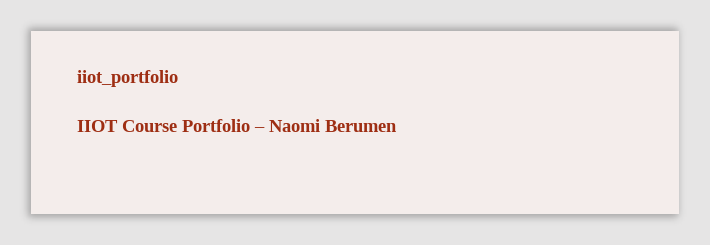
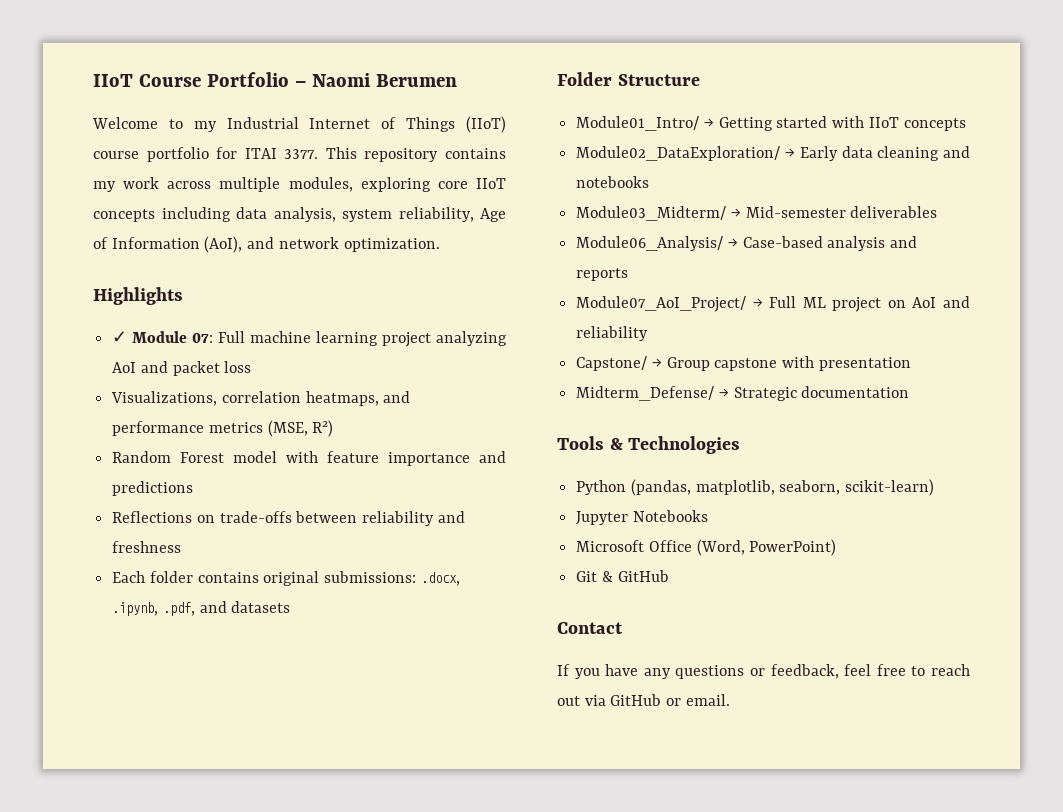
- iiot_portfolio
- IIOT Course Portfolio – Naomi Berumen
+ IIoT Course Portfolio – Naomi Berumen
+ Welcome to my Industrial Internet of Things (IIoT) course portfolio for ITAI 3377. This repository contains my work across multiple modules, exploring core IIoT concepts including data analysis, system reliability, Age of Information (AoI), and network optimization.
+ Highlights
+ ✓ Module 07: Full machine learning project analyzing AoI and packet loss
+ Visualizations, correlation heatmaps, and performance metrics (MSE, R²)
+ Random Forest model with feature importance and predictions
+ Reflections on trade-offs between reliability and freshness
+ Each folder contains original submissions: .docx, .ipynb, .pdf, and datasets
+ Folder Structure
+ Module01_Intro/ → Getting started with IIoT concepts
+ Module02_DataExploration/ → Early data cleaning and notebooks
+ Module03_Midterm/ → Mid-semester deliverables
+ Module06_Analysis/ → Case-based analysis and reports
+ Module07_AoI_Project/ → Full ML project on AoI and reliability
+ Capstone/ → Group capstone with presentation
+ Midterm_Defense/ → Strategic documentation
+ Tools & Technologies
+ Python (pandas, matplotlib, seaborn, scikit-learn)
+ Jupyter Notebooks
+ Microsoft Office (Word, PowerPoint)
+ Git & GitHub
+ Contact
+ If you have any questions or feedback, feel free to reach out via GitHub or email.

